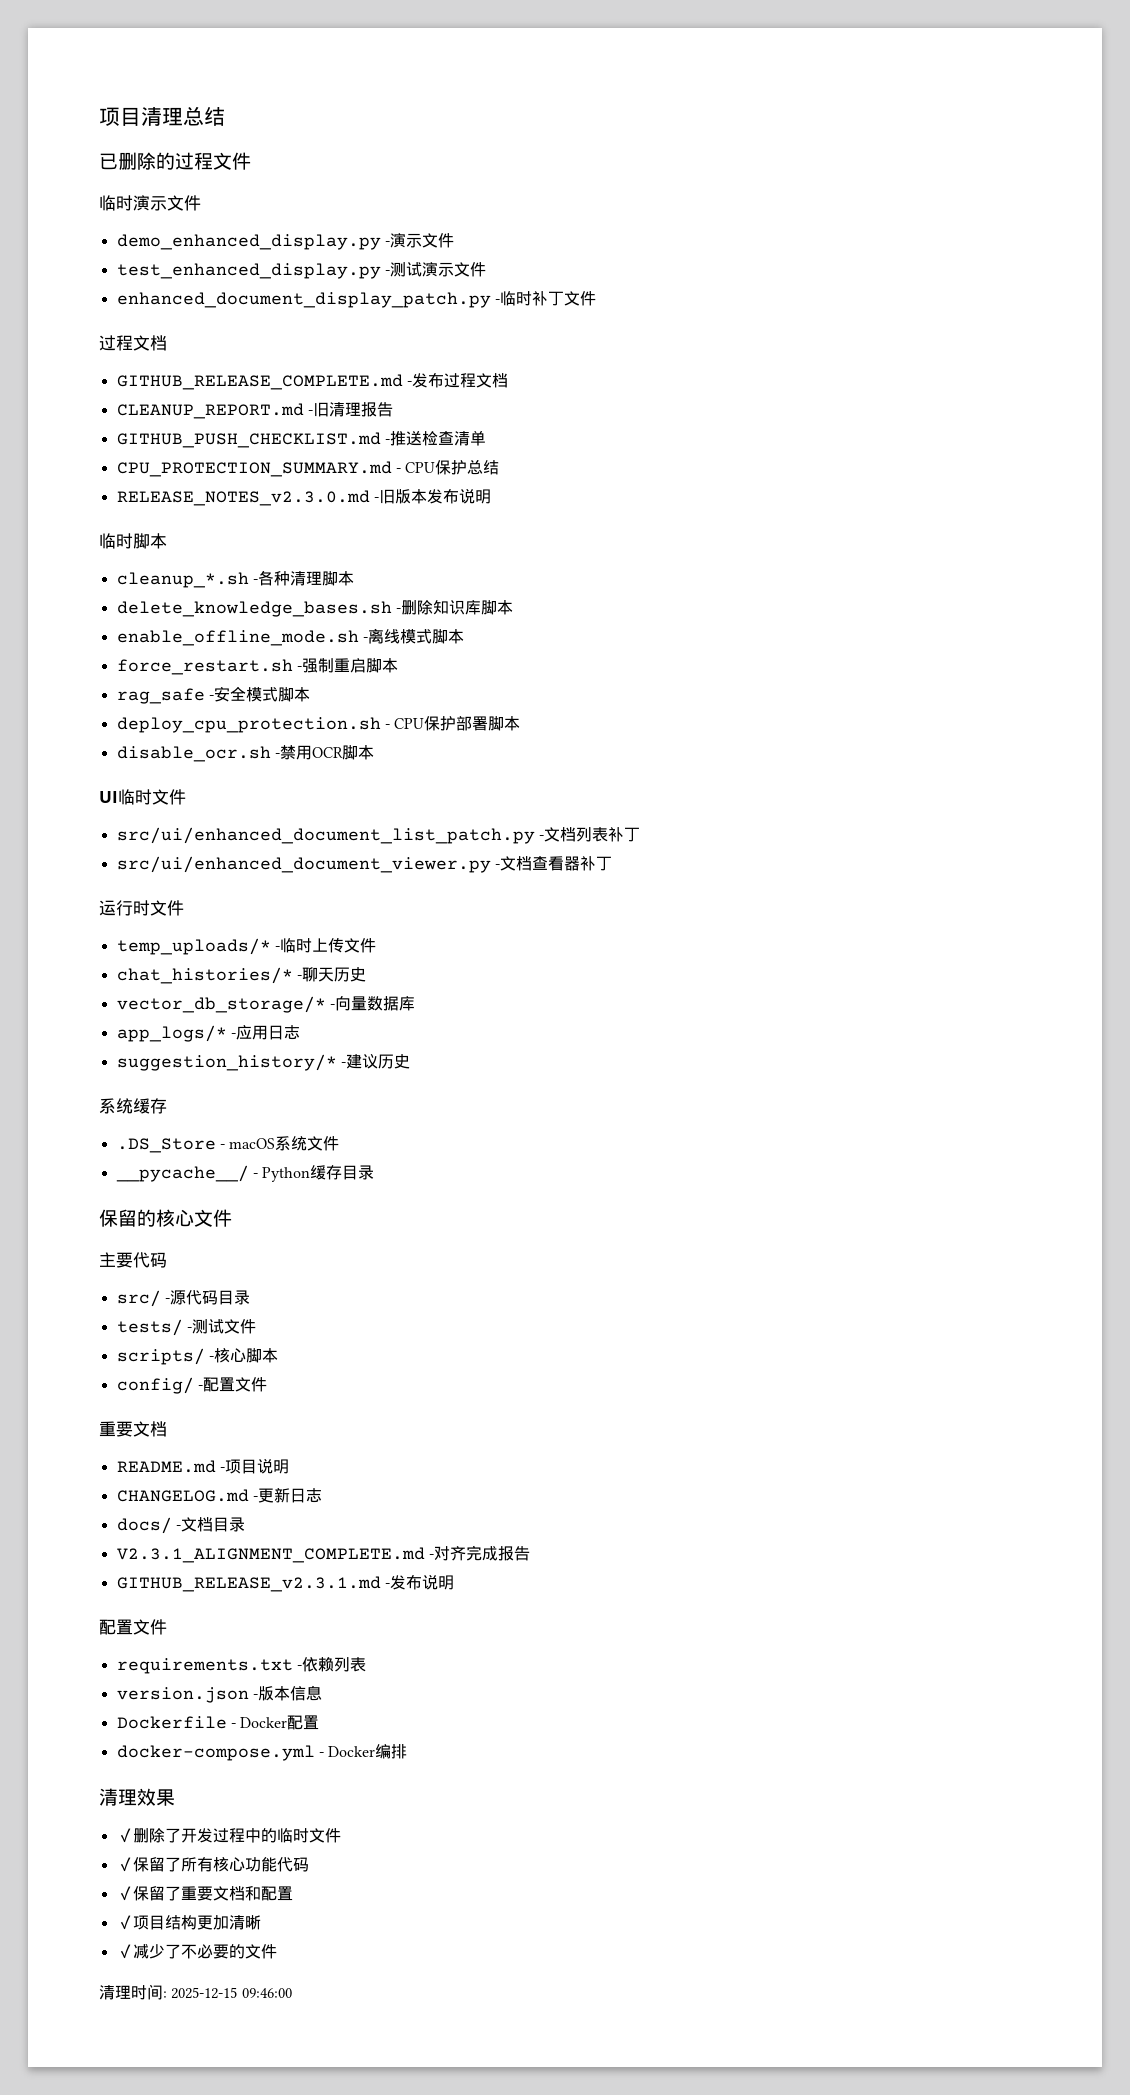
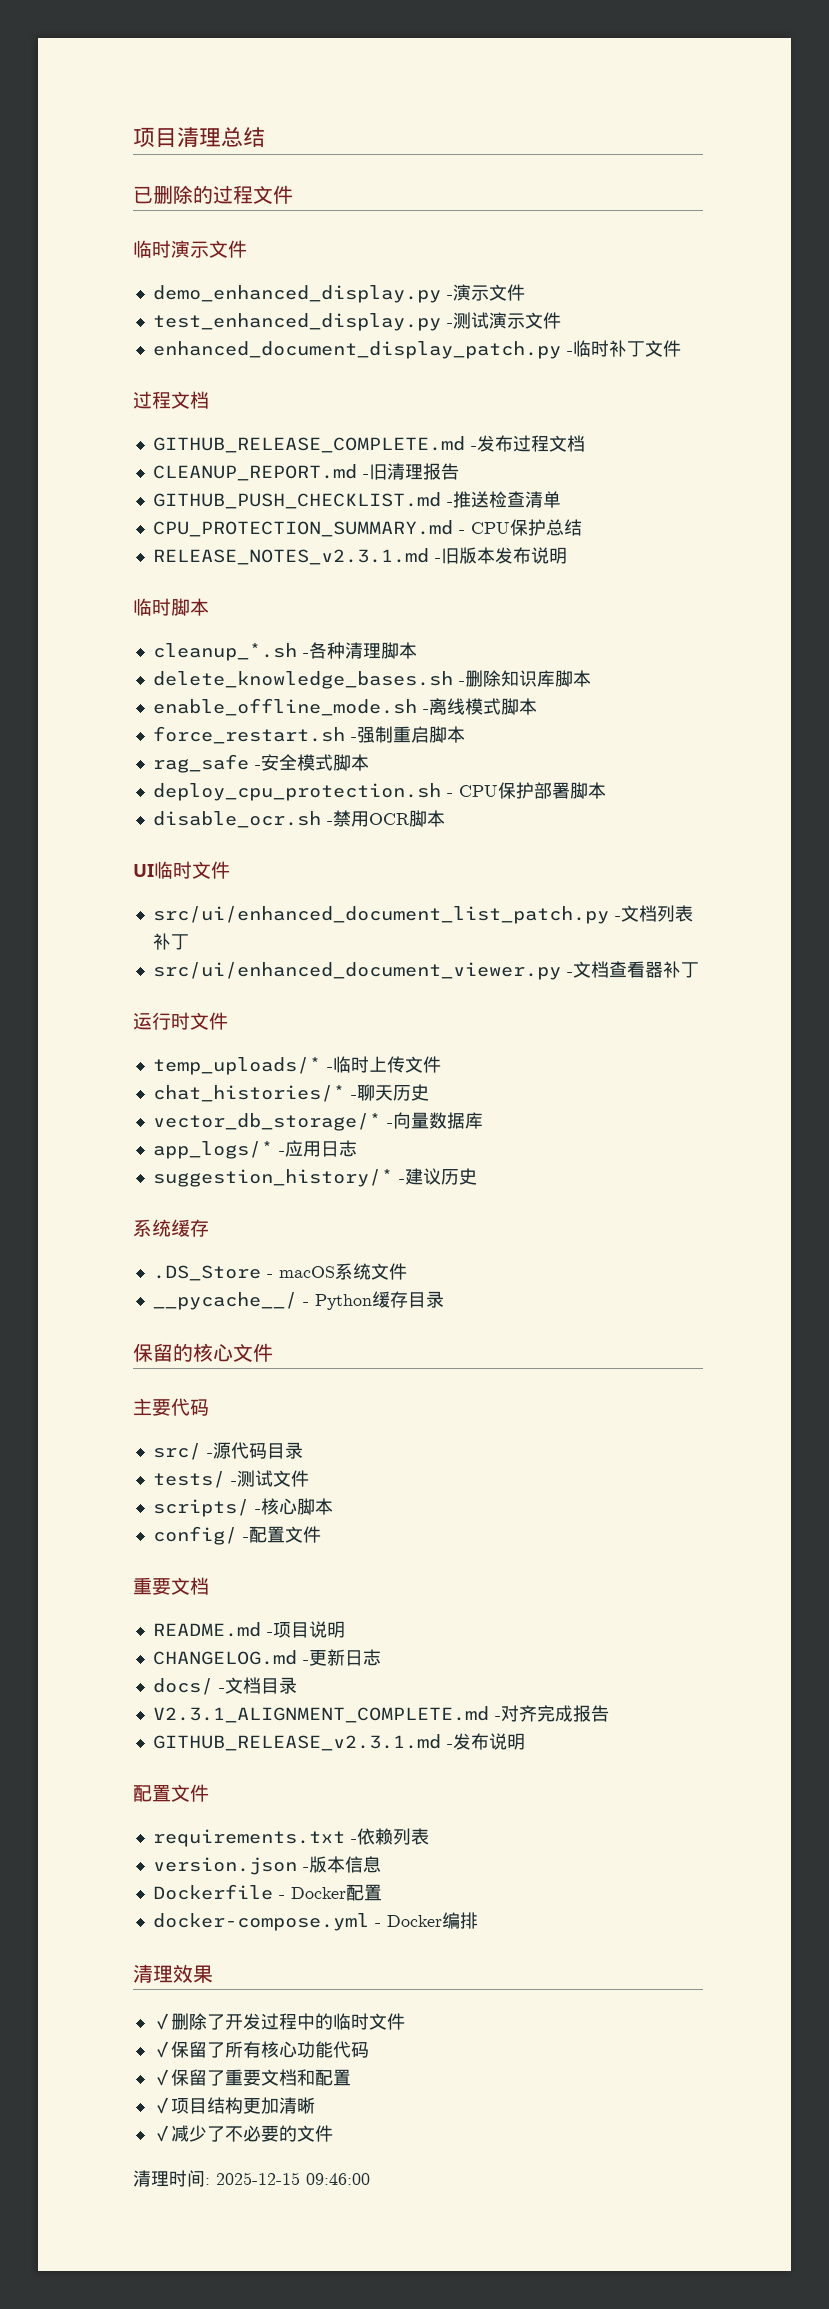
- RELEASE_NOTES_v2.3.0.md -旧版本发布说明
+ RELEASE_NOTES_v2.3.1.md -旧版本发布说明

